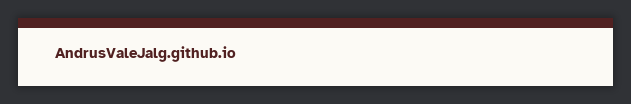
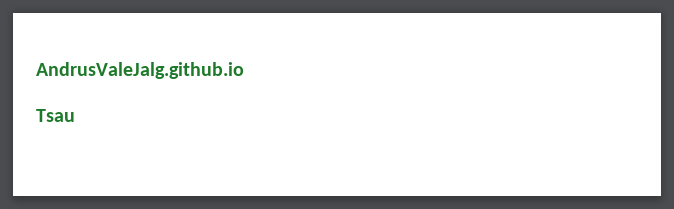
+ Tsau

